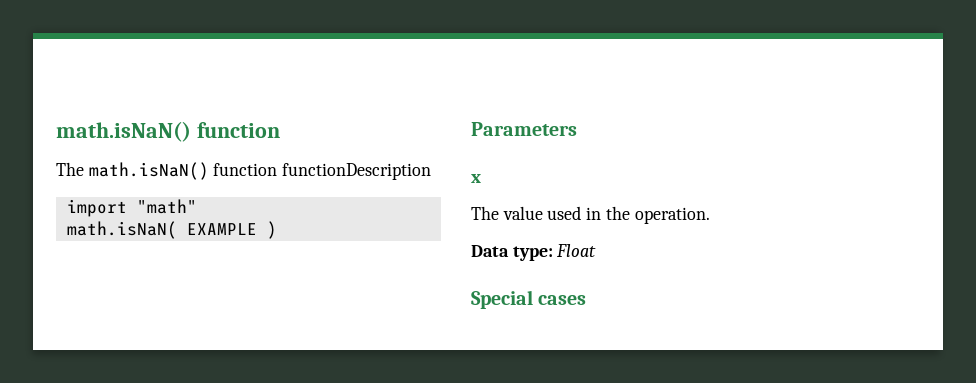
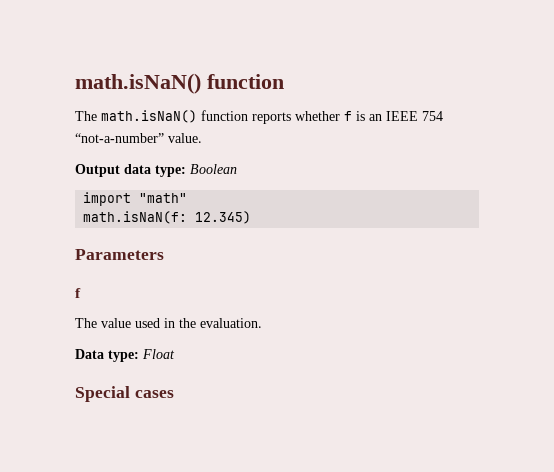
- The math.isNaN() function functionDescription
+ The math.isNaN() function reports whether f is an IEEE 754 “not-a-number” value.
+ Output data type: Boolean
- math.isNaN( EXAMPLE )
+ math.isNaN(f: 12.345)
  Parameters
- x
+ f
- The value used in the operation.
+ The value used in the evaluation.

